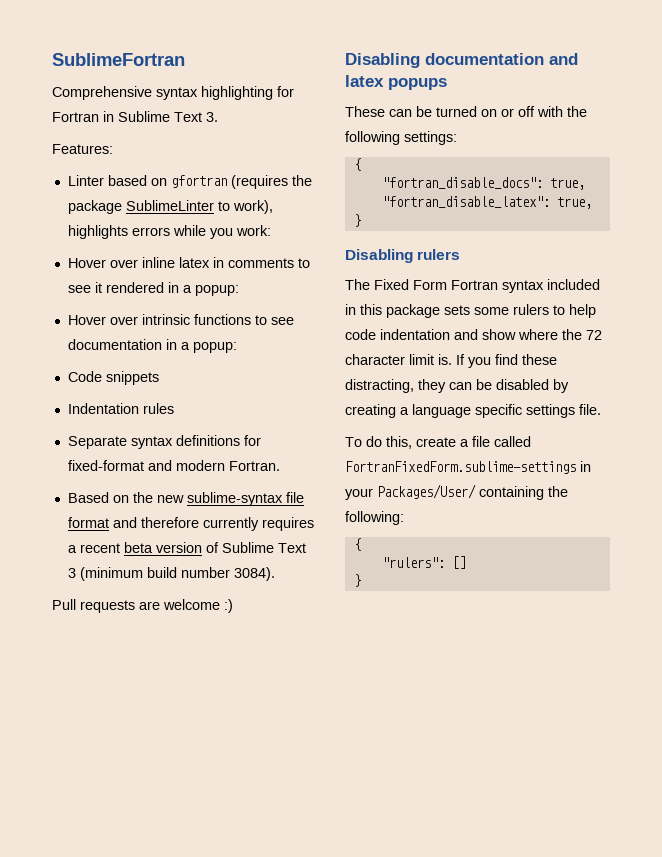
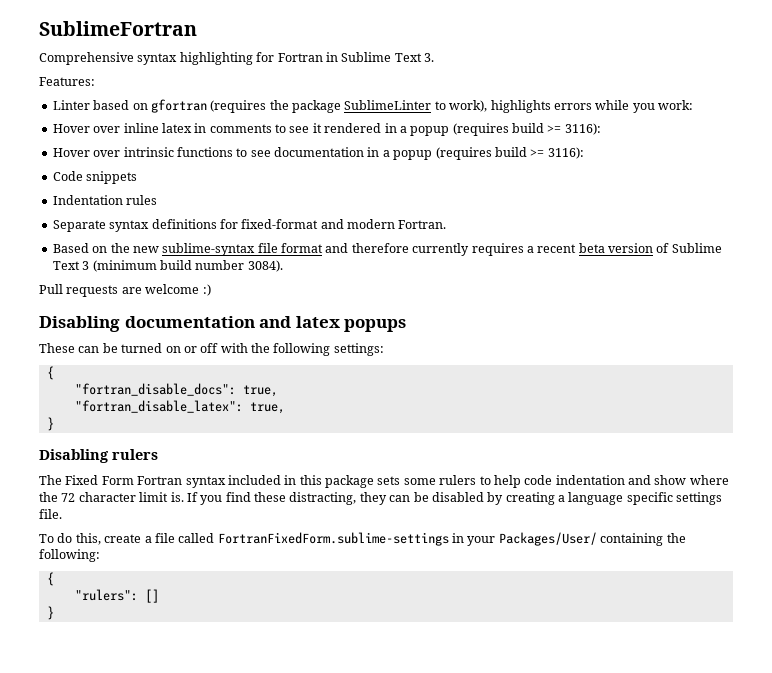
- Hover over inline latex in comments to see it rendered in a popup:
+ Hover over inline latex in comments to see it rendered in a popup (requires build >= 3116):
- Hover over intrinsic functions to see documentation in a popup:
+ Hover over intrinsic functions to see documentation in a popup (requires build >= 3116):

